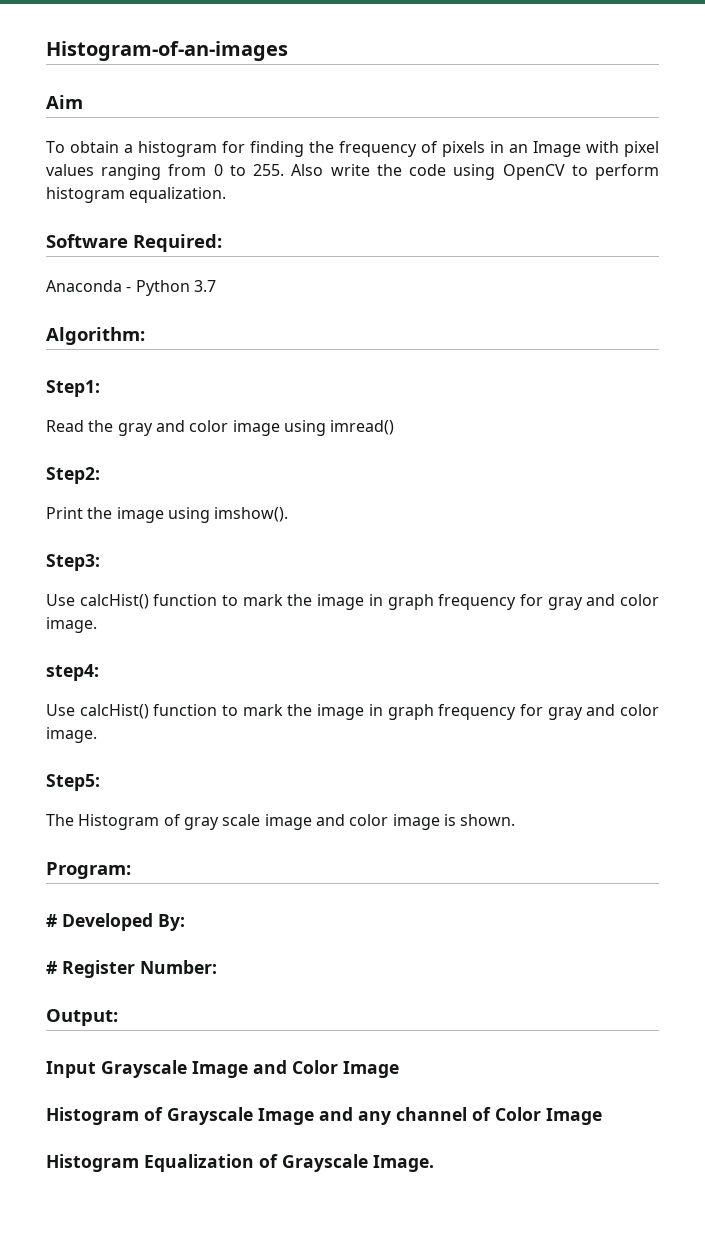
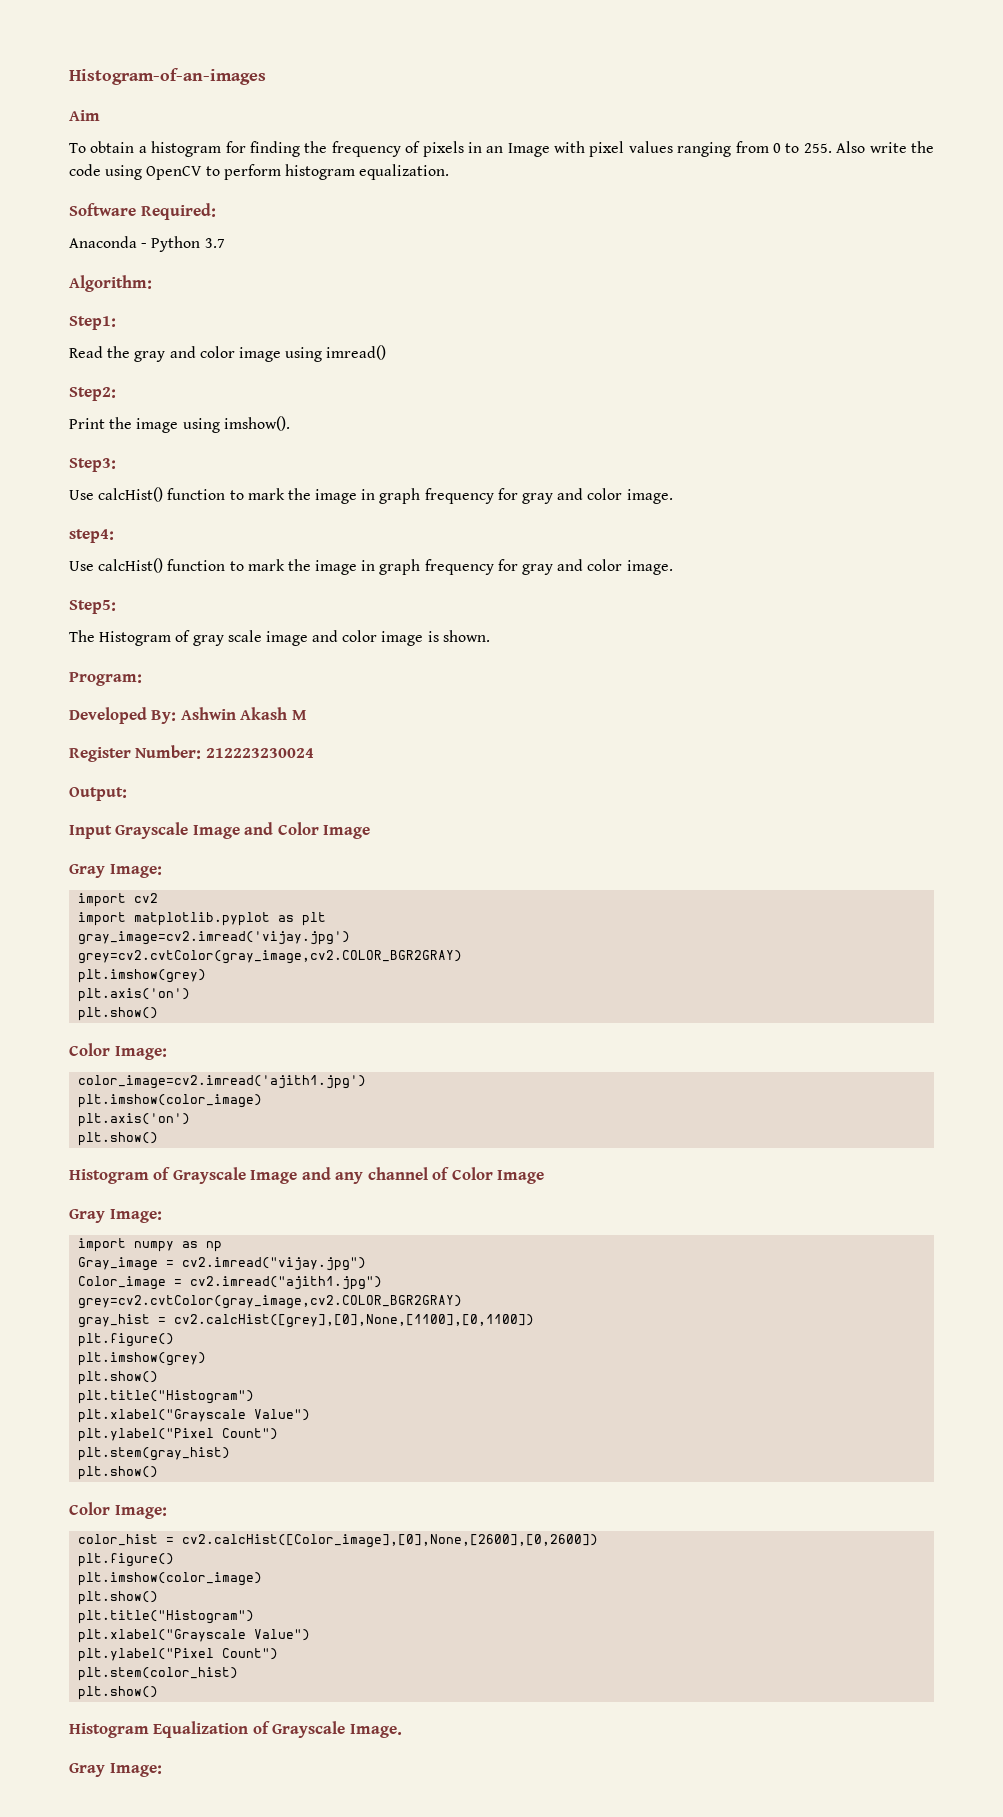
- # Developed By:
- # Register Number:
+ Developed By: Ashwin Akash M
+ Register Number: 212223230024
  Input Grayscale Image and Color Image
+ Gray Image:
+ import cv2
+ import matplotlib.pyplot as plt
+ gray_image=cv2.imread('vijay.jpg')
+ grey=cv2.cvtColor(gray_image,cv2.COLOR_BGR2GRAY)
+ plt.imshow(grey)
+ plt.axis('on')
+ plt.show()
+ Color Image:
+ color_image=cv2.imread('ajith1.jpg')
+ plt.imshow(color_image)
+ plt.axis('on')
+ plt.show()
  Histogram of Grayscale Image and any channel of Color Image
+ Gray Image:
+ import numpy as np
+ Gray_image = cv2.imread("vijay.jpg")
+ Color_image = cv2.imread("ajith1.jpg")
+ grey=cv2.cvtColor(gray_image,cv2.COLOR_BGR2GRAY)
+ gray_hist = cv2.calcHist([grey],[0],None,[1100],[0,1100])
+ plt.figure()
+ plt.imshow(grey)
+ plt.show()
+ plt.title("Histogram")
+ plt.xlabel("Grayscale Value")
+ plt.ylabel("Pixel Count")
+ plt.stem(gray_hist)
+ plt.show()
+ Color Image:
+ color_hist = cv2.calcHist([Color_image],[0],None,[2600],[0,2600])
+ plt.figure()
+ plt.imshow(color_image)
+ plt.show()
+ plt.title("Histogram")
+ plt.xlabel("Grayscale Value")
+ plt.ylabel("Pixel Count")
+ plt.stem(color_hist)
+ plt.show()
  Histogram Equalization of Grayscale Image.
+ Gray Image:

